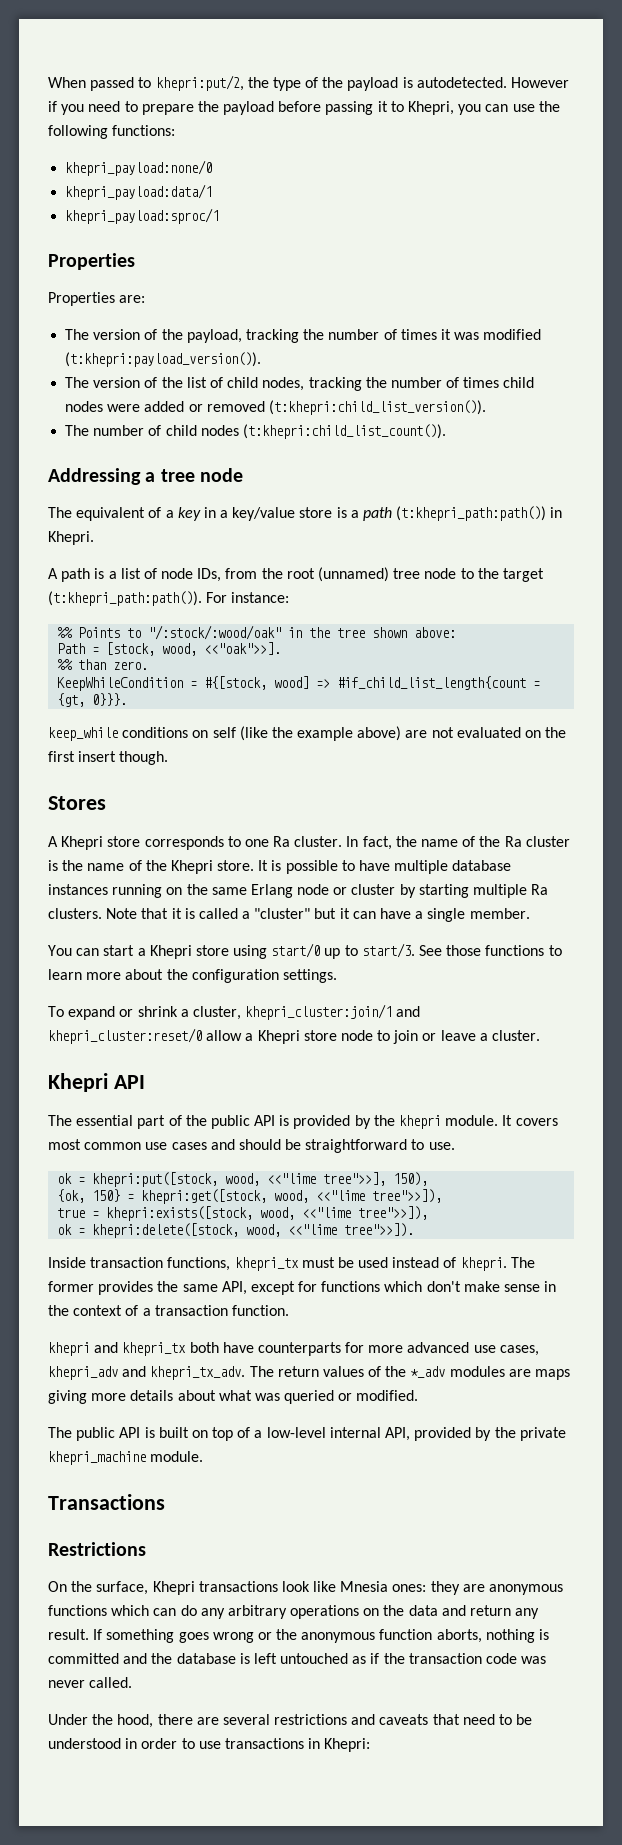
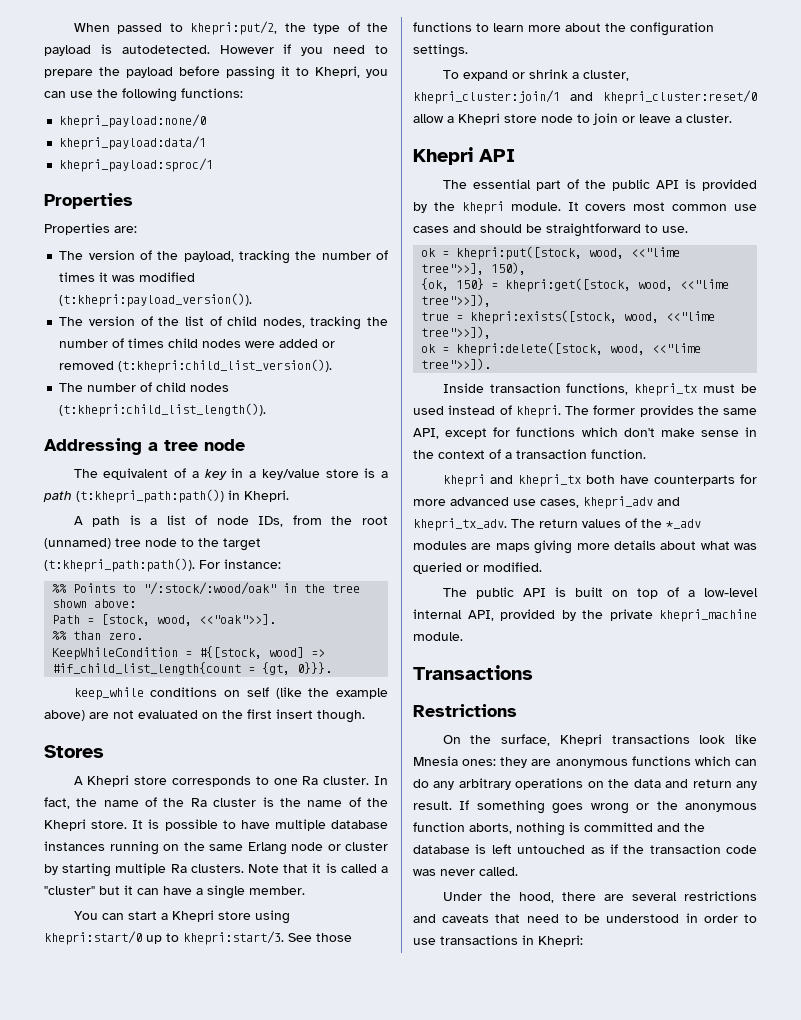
- The number of child nodes (t:khepri:child_list_count()).
+ The number of child nodes (t:khepri:child_list_length()).
- You can start a Khepri store using start/0 up to start/3.
+ You can start a Khepri store using khepri:start/0 up to khepri:start/3.

